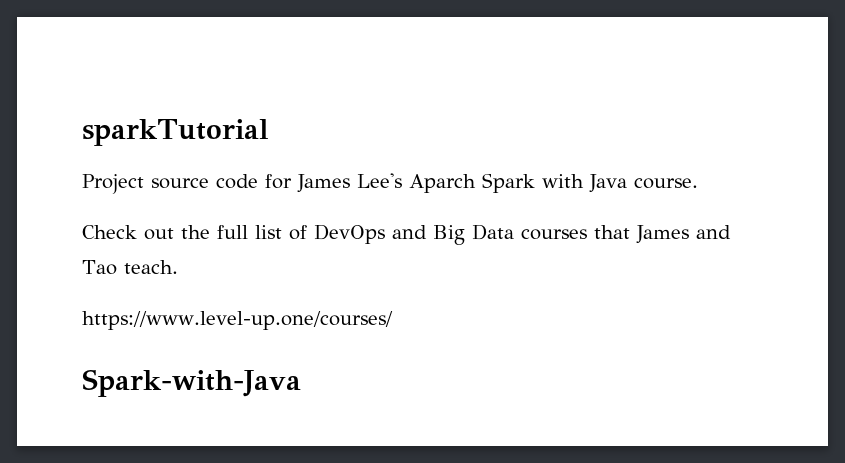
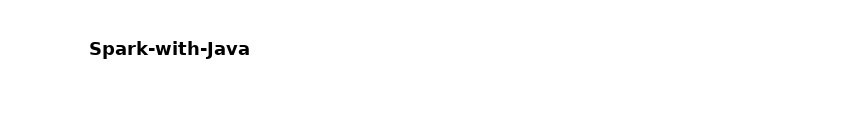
- sparkTutorial
- Project source code for James Lee's Aparch Spark with Java course.
- Check out the full list of DevOps and Big Data courses that James and Tao teach.
- https://www.level-up.one/courses/

